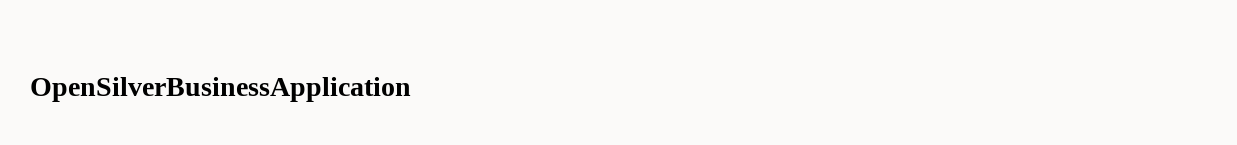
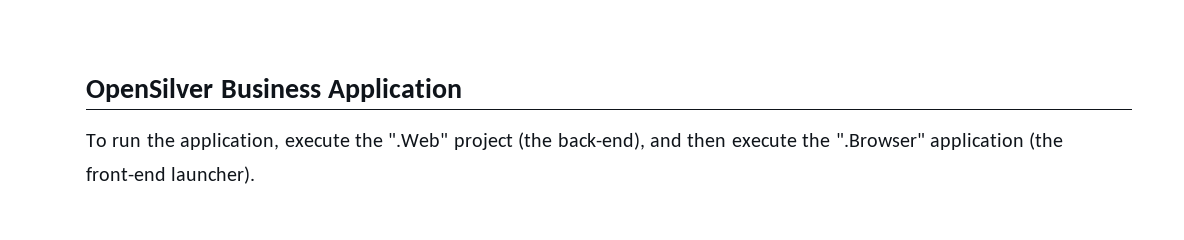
- OpenSilverBusinessApplication
+ OpenSilver Business Application
+ To run the application, execute the ".Web" project (the back-end), and then execute the ".Browser" application (the front-end launcher).

